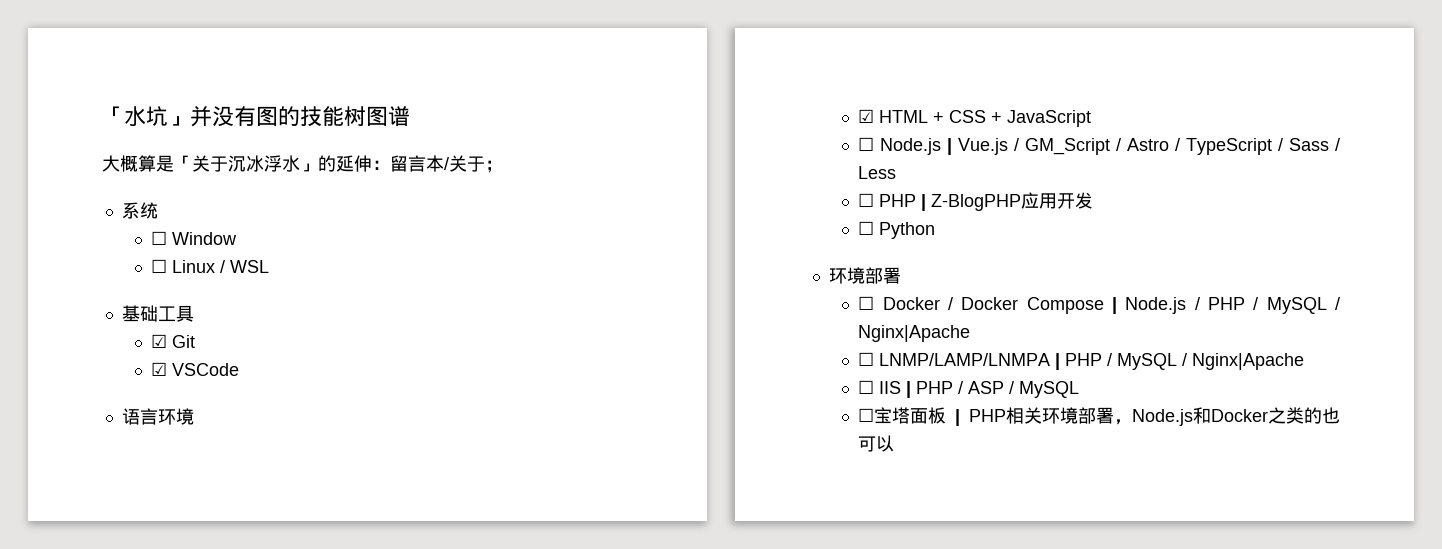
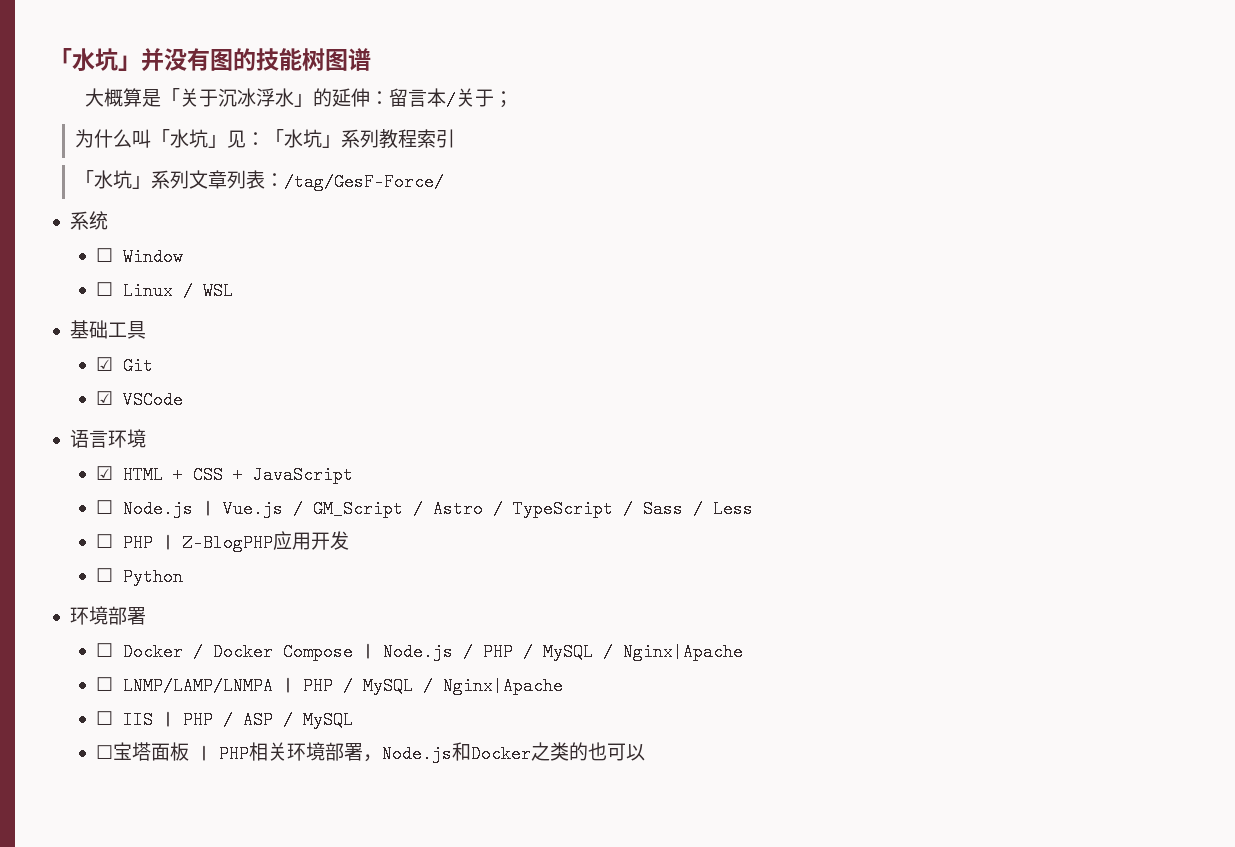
+ 为什么叫「水坑」见：「水坑」系列教程索引
+ 「水坑」系列文章列表：/tag/GesF-Force/

